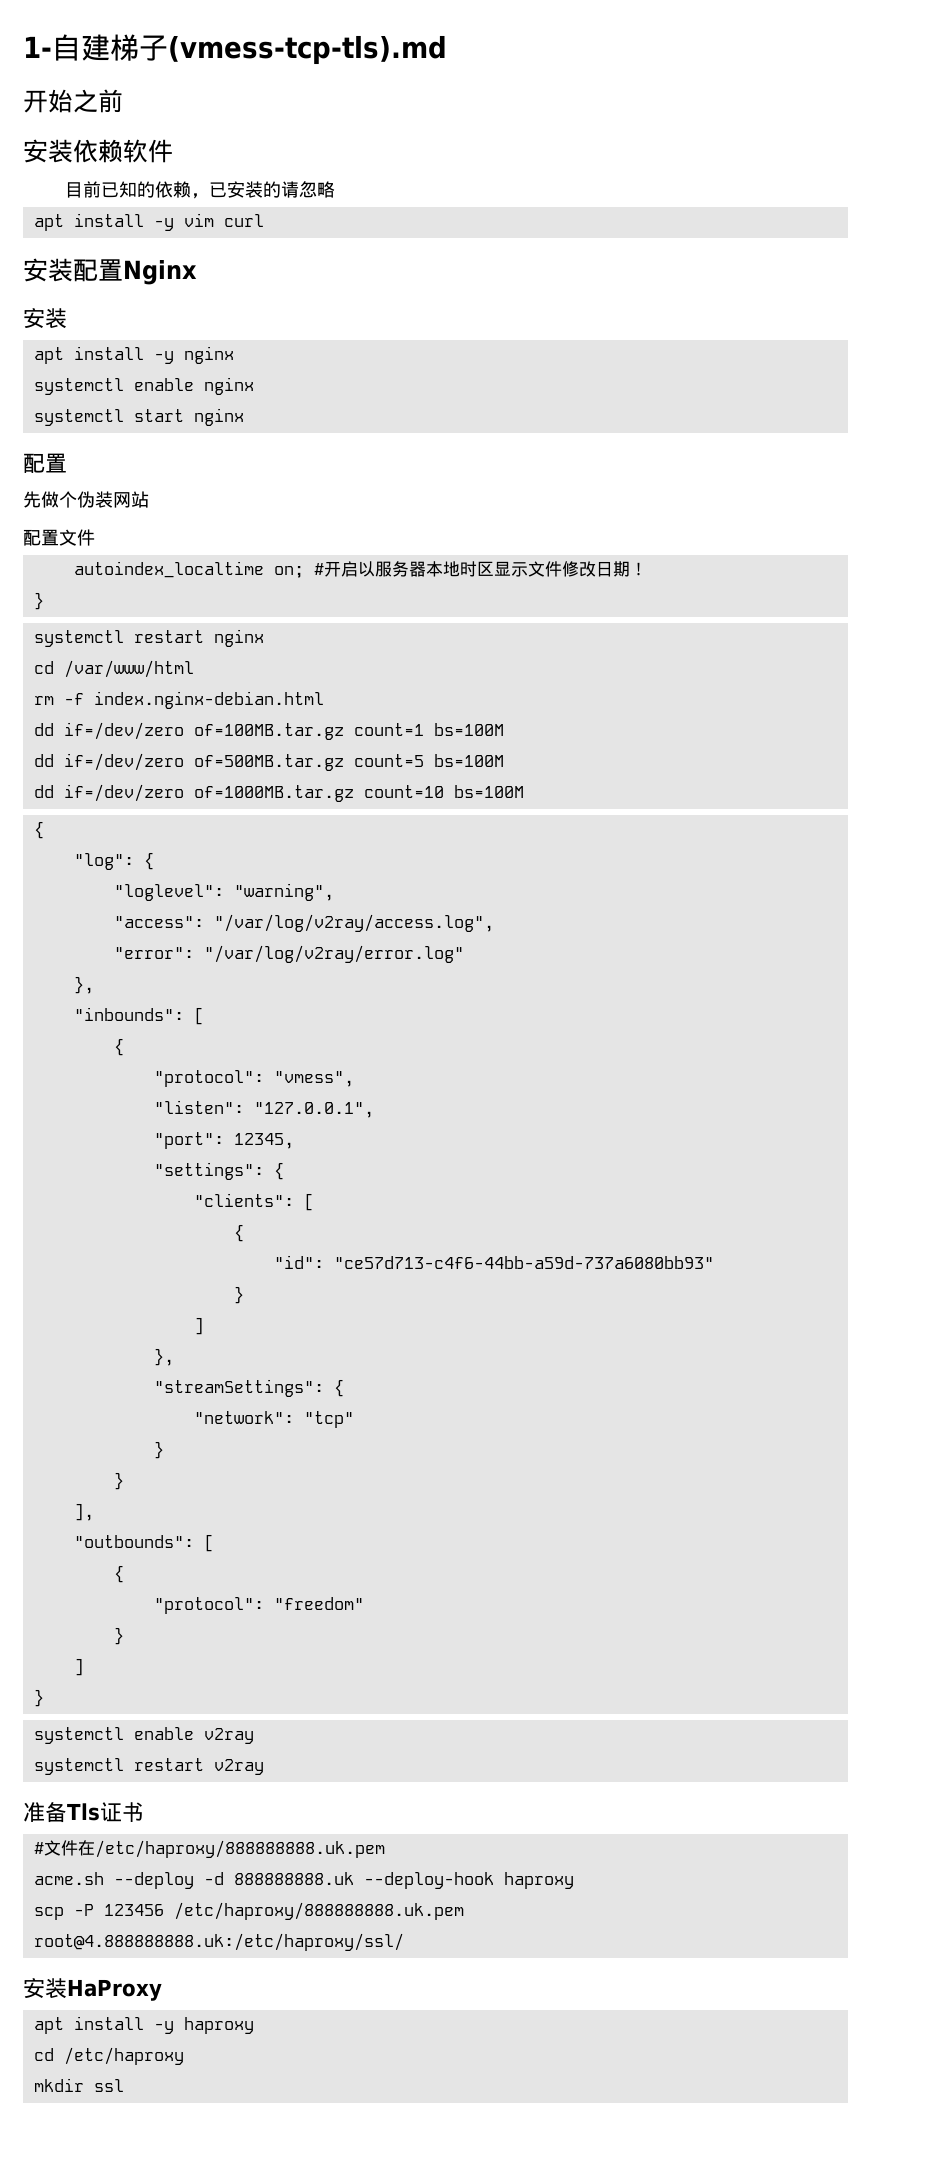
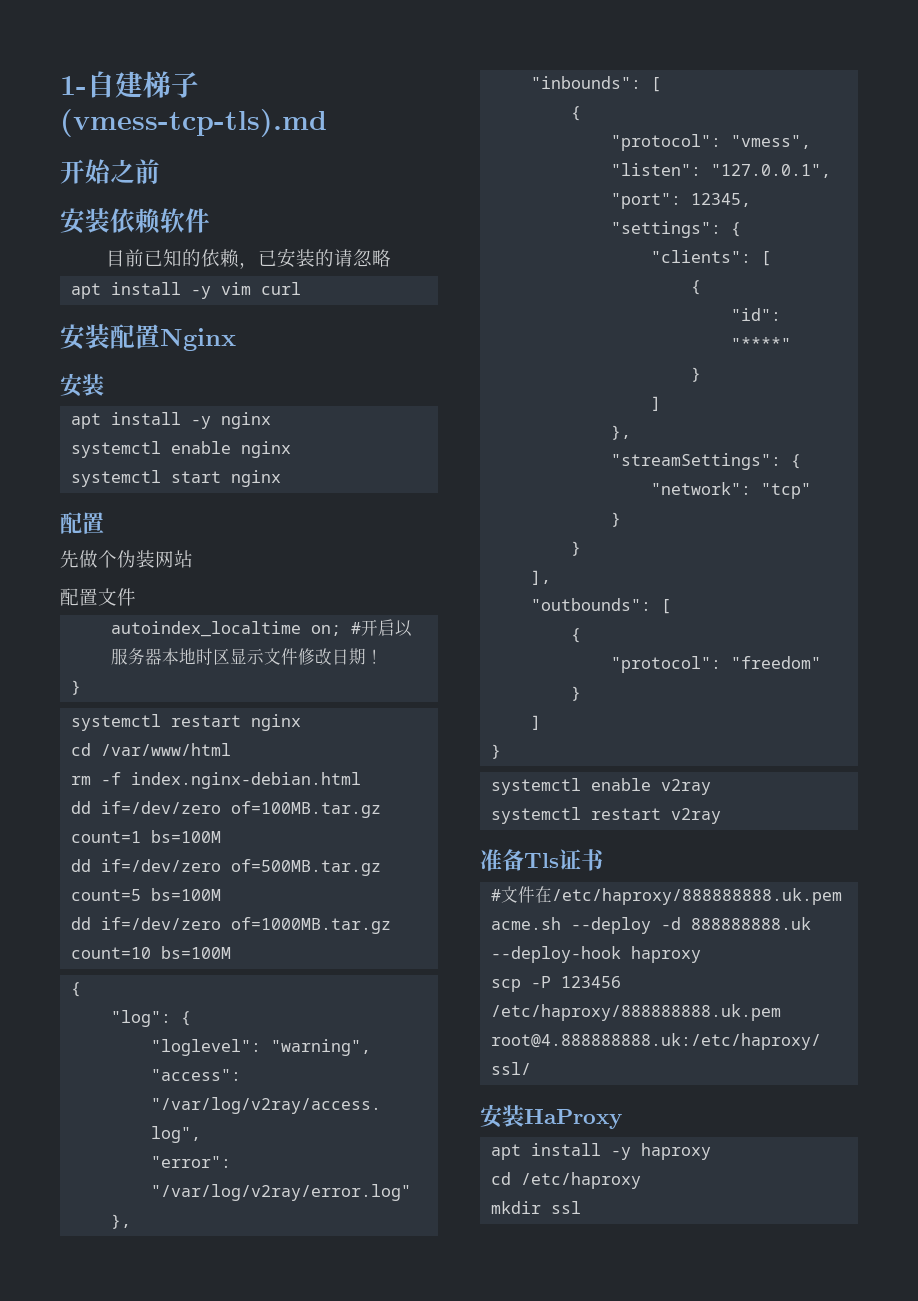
- "id": "ce57d713-c4f6-44bb-a59d-737a6080bb93"
+ "id": "****"

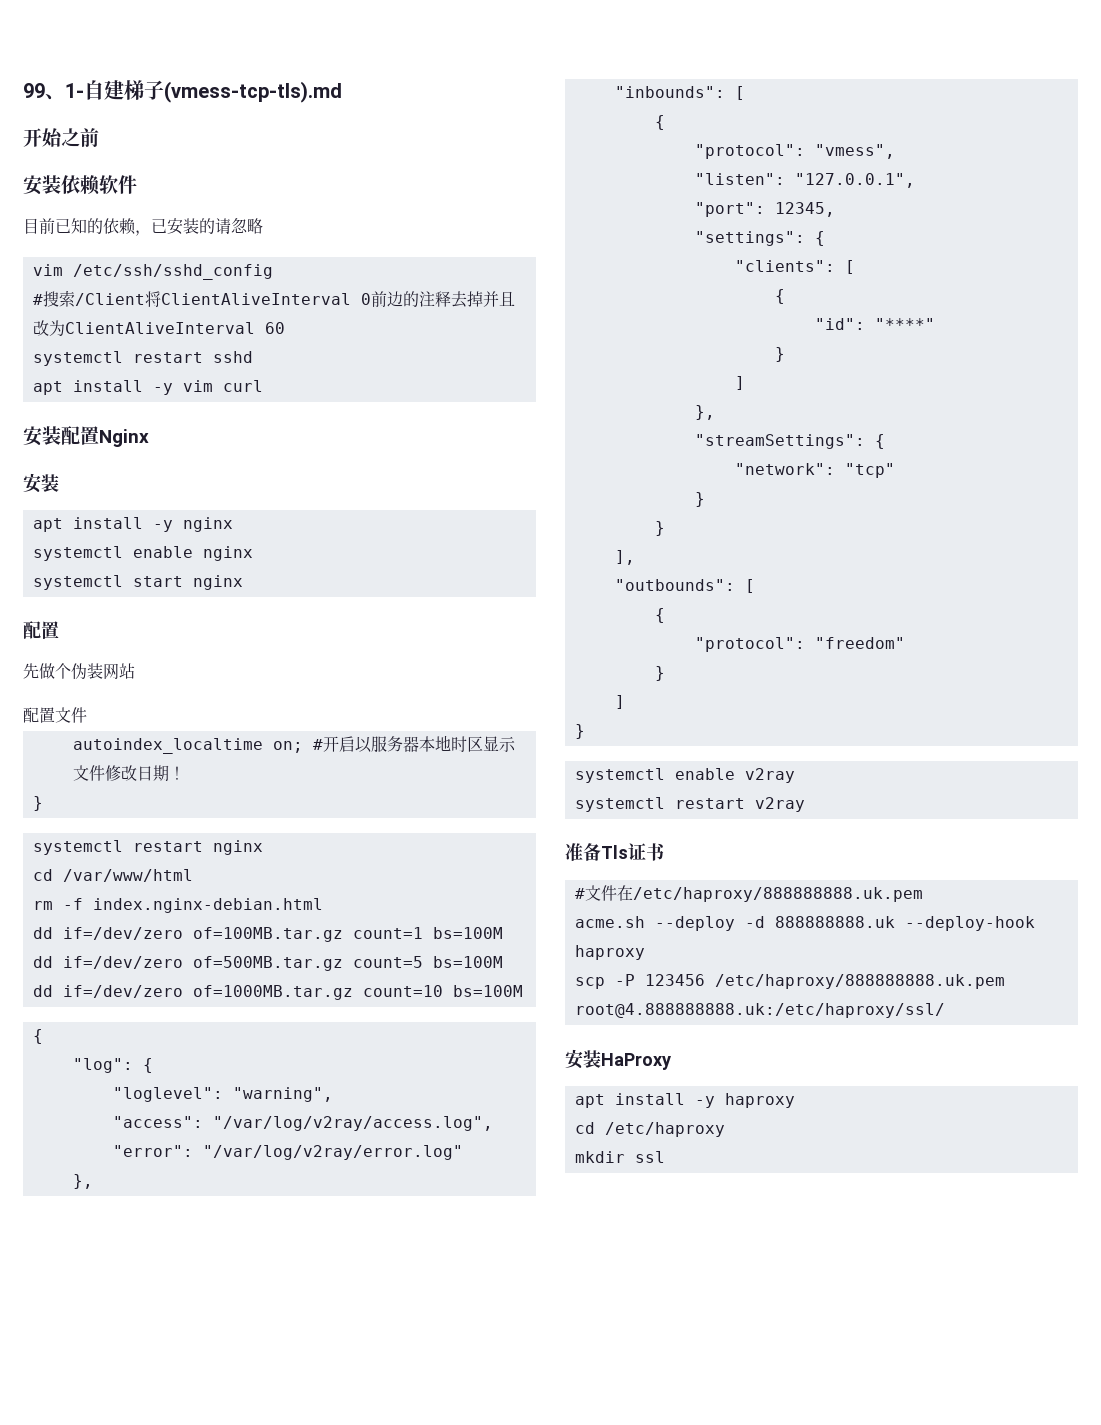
- 1-自建梯子(vmess-tcp-tls).md
+ 99、1-自建梯子(vmess-tcp-tls).md
+ vim /etc/ssh/sshd_config
+ #搜索/Client将ClientAliveInterval 0前边的注释去掉并且改为ClientAliveInterval 60
+ systemctl restart sshd

